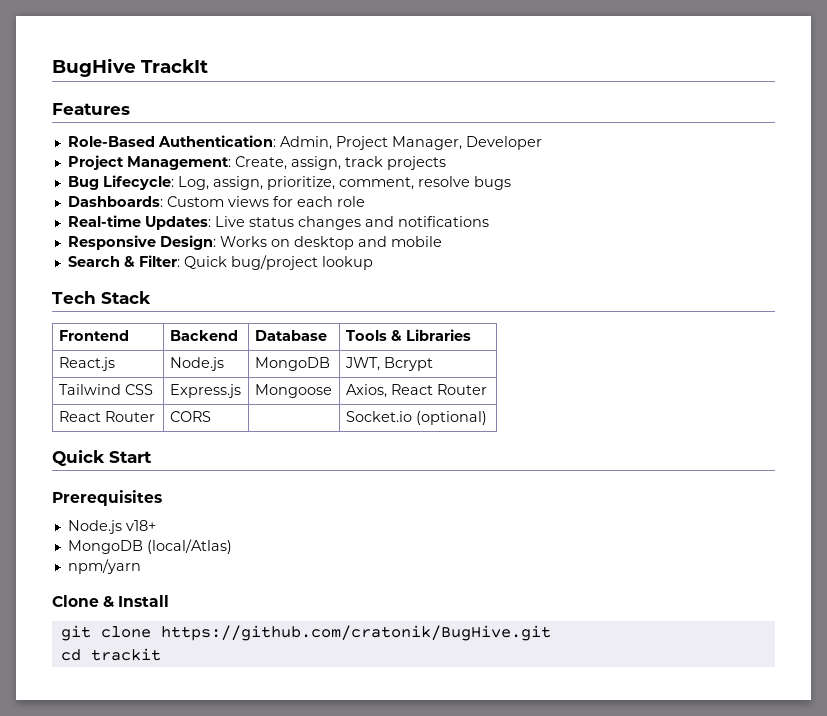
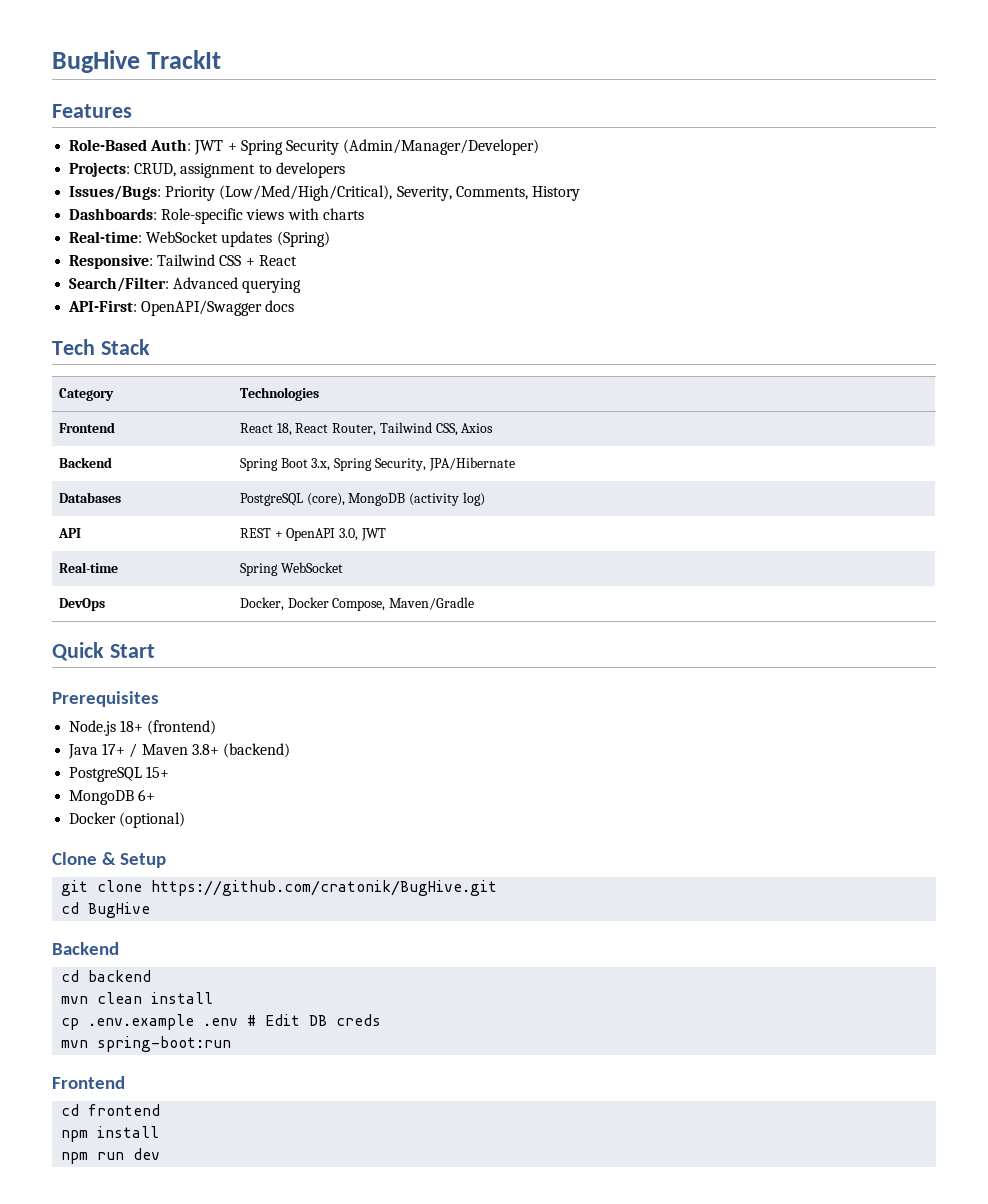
- Role-Based Authentication: Admin, Project Manager, Developer
- Project Management: Create, assign, track projects
- Bug Lifecycle: Log, assign, prioritize, comment, resolve bugs
- Dashboards: Custom views for each role
- Real-time Updates: Live status changes and notifications
- Responsive Design: Works on desktop and mobile
- Search & Filter: Quick bug/project lookup
+ Role-Based Auth: JWT + Spring Security (Admin/Manager/Developer)
+ Projects: CRUD, assignment to developers
+ Issues/Bugs: Priority (Low/Med/High/Critical), Severity, Comments, History
+ Dashboards: Role-specific views with charts
+ Real-time: WebSocket updates (Spring)
+ Responsive: Tailwind CSS + React
+ Search/Filter: Advanced querying
+ API-First: OpenAPI/Swagger docs
+ Category | Technologies
- Frontend | Backend | Database | Tools & Libraries
- React.js | Node.js | MongoDB | JWT, Bcrypt
- Tailwind CSS | Express.js | Mongoose | Axios, React Router
- React Router | CORS | | Socket.io (optional)
+ Frontend | React 18, React Router, Tailwind CSS, Axios
+ Backend | Spring Boot 3.x, Spring Security, JPA/Hibernate
+ Databases | PostgreSQL (core), MongoDB (activity log)
+ API | REST + OpenAPI 3.0, JWT
+ Real-time | Spring WebSocket
+ DevOps | Docker, Docker Compose, Maven/Gradle
  Quick Start
  Prerequisites
- Node.js v18+
- MongoDB (local/Atlas)
- npm/yarn
+ Node.js 18+ (frontend)
+ Java 17+ / Maven 3.8+ (backend)
+ PostgreSQL 15+
+ MongoDB 6+
+ Docker (optional)
- Clone & Install
+ Clone & Setup
- cd trackit
+ cd BugHive
+ Backend
+ cd backend
+ mvn clean install
+ cp .env.example .env # Edit DB creds
+ mvn spring-boot:run
+ Frontend
+ cd frontend
+ npm install
+ npm run dev

